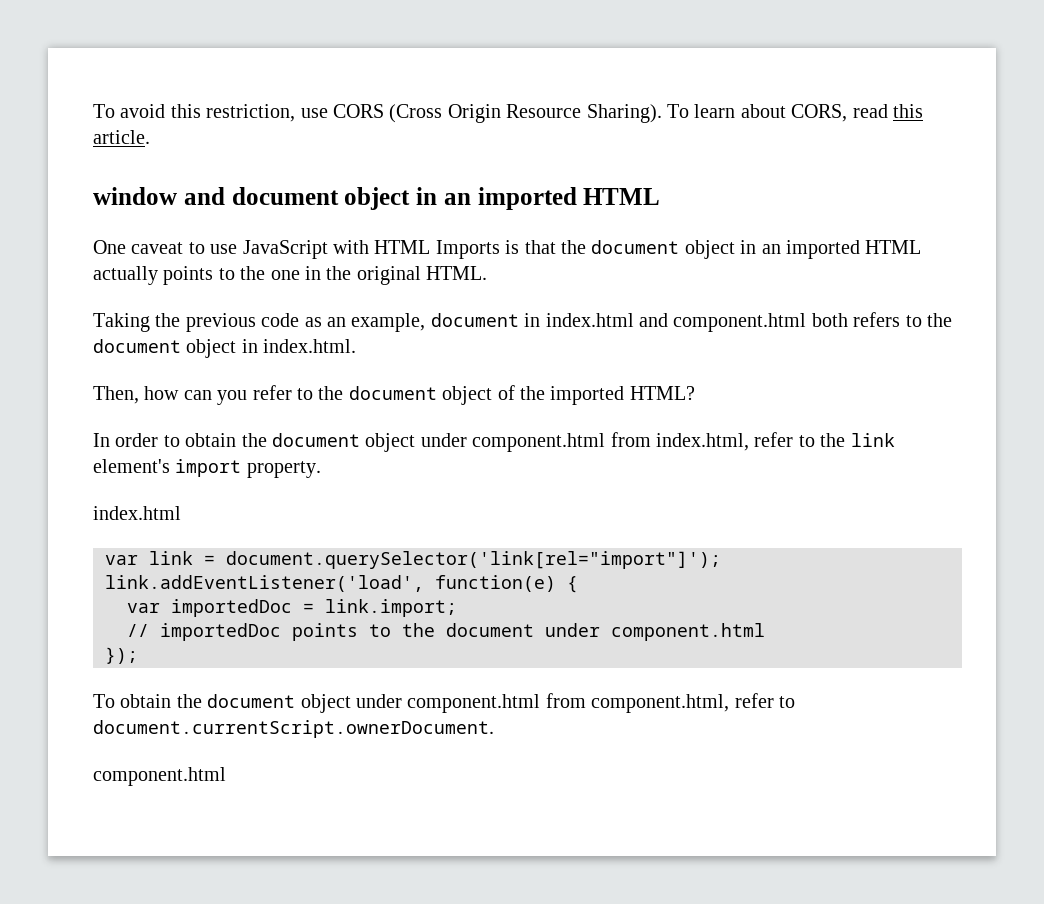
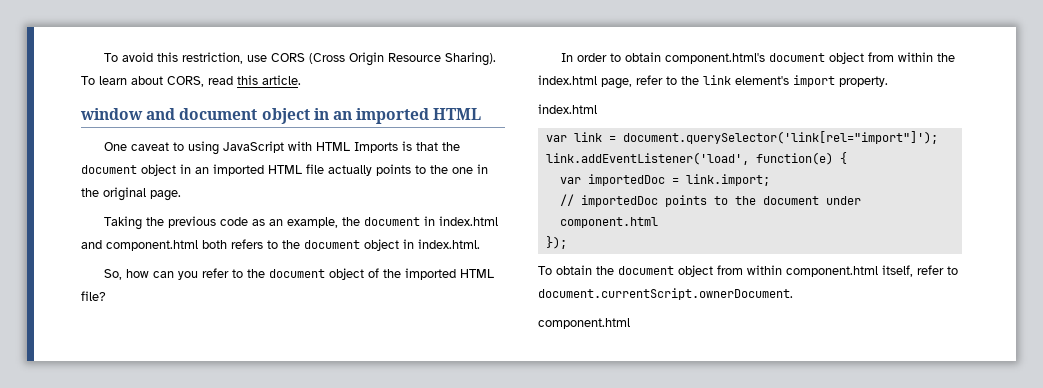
- One caveat to use JavaScript with HTML Imports is that the document object in an imported HTML actually points to the one in the original HTML.
+ One caveat to using JavaScript with HTML Imports is that the document object in an imported HTML file actually points to the one in the original page.
- Taking the previous code as an example, document in index.html and component.html both refers to the document object in index.html.
+ Taking the previous code as an example, the document in index.html and component.html both refers to the document object in index.html.
- Then, how can you refer to the document object of the imported HTML?
+ So, how can you refer to the document object of the imported HTML file?
- In order to obtain the document object under component.html from index.html, refer to the link element's import property.
+ In order to obtain component.html's document object from within the index.html page, refer to the link element's import property.
- To obtain the document object under component.html from component.html, refer to document.currentScript.ownerDocument.
+ To obtain the document object from within component.html itself, refer to document.currentScript.ownerDocument.

